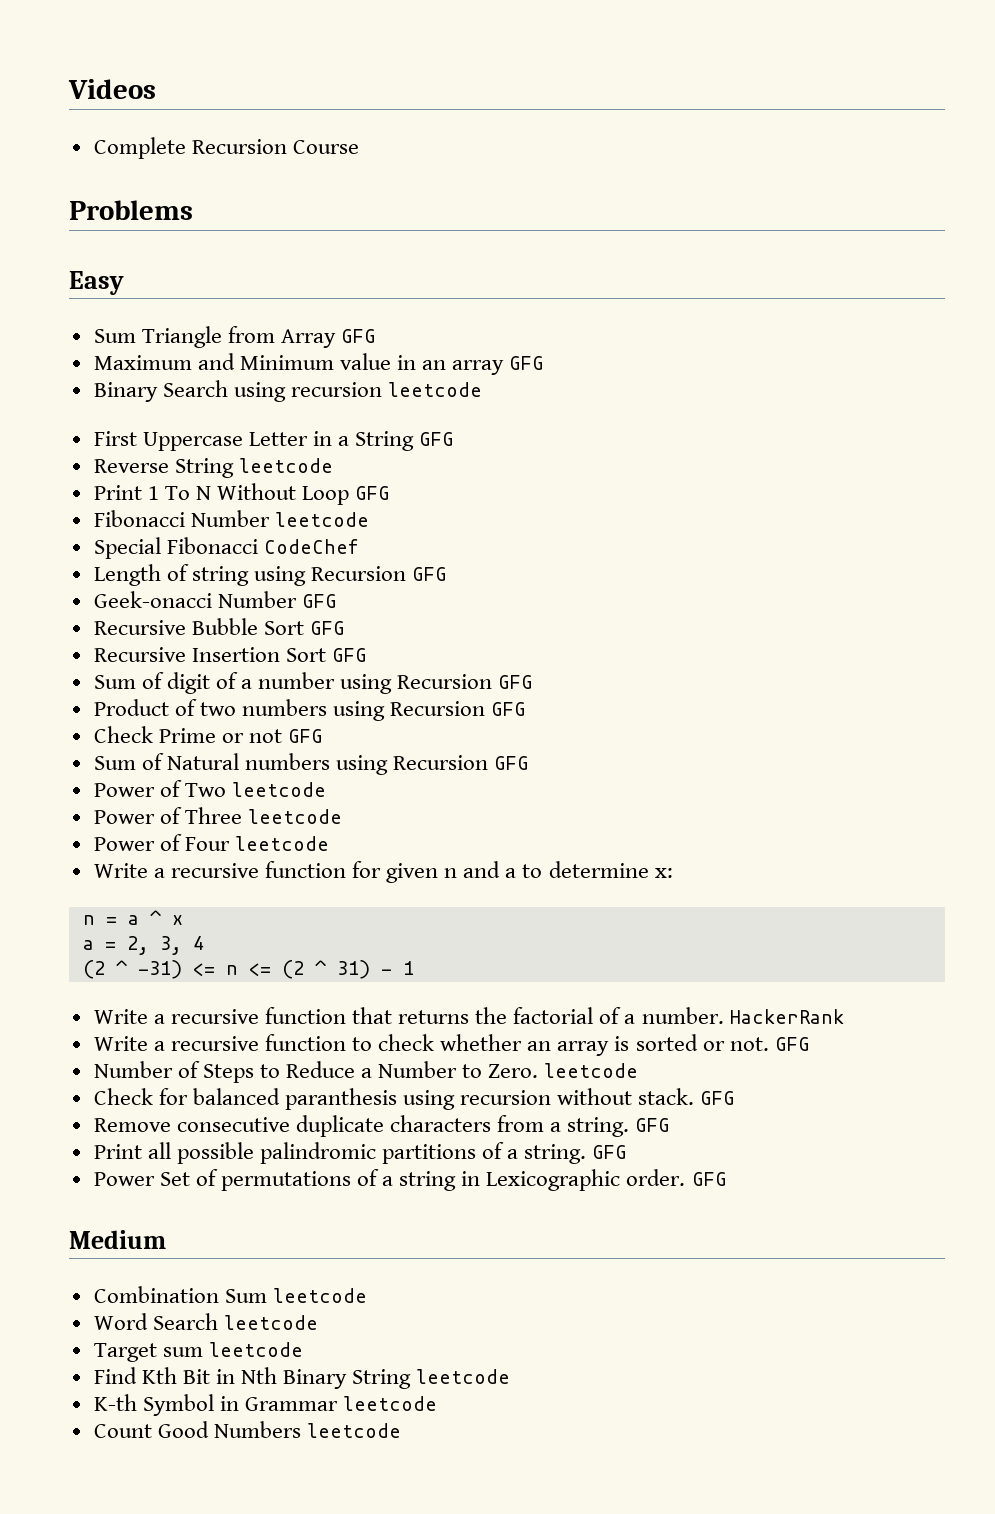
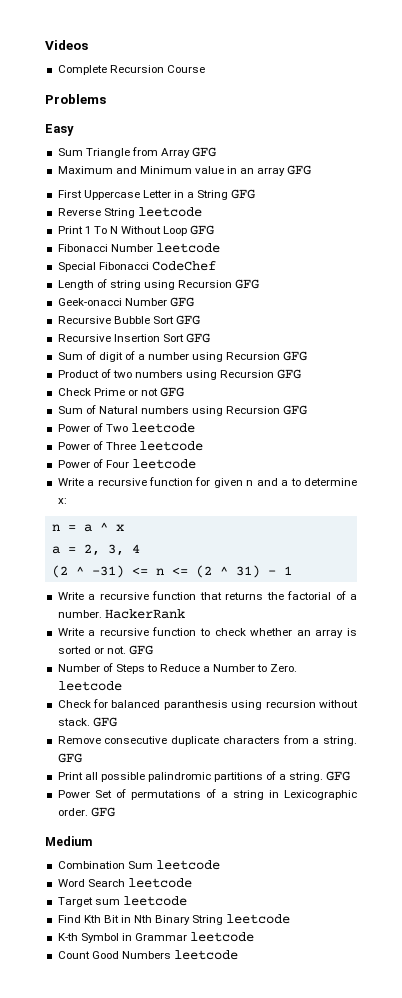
- Binary Search using recursion leetcode

